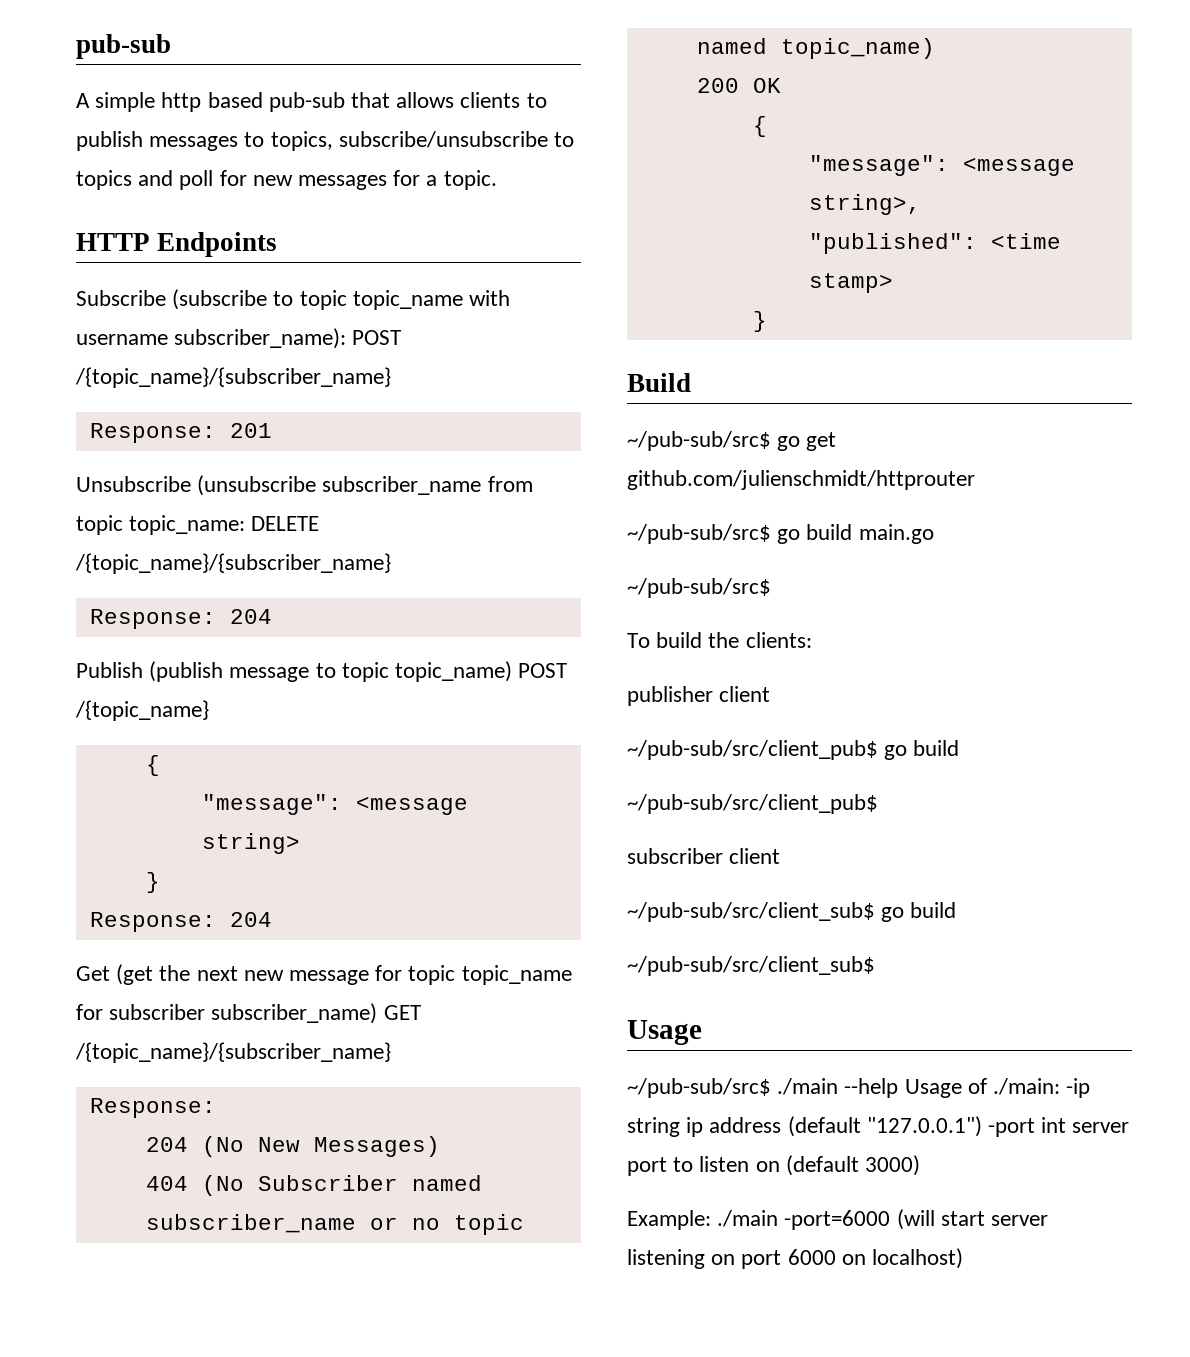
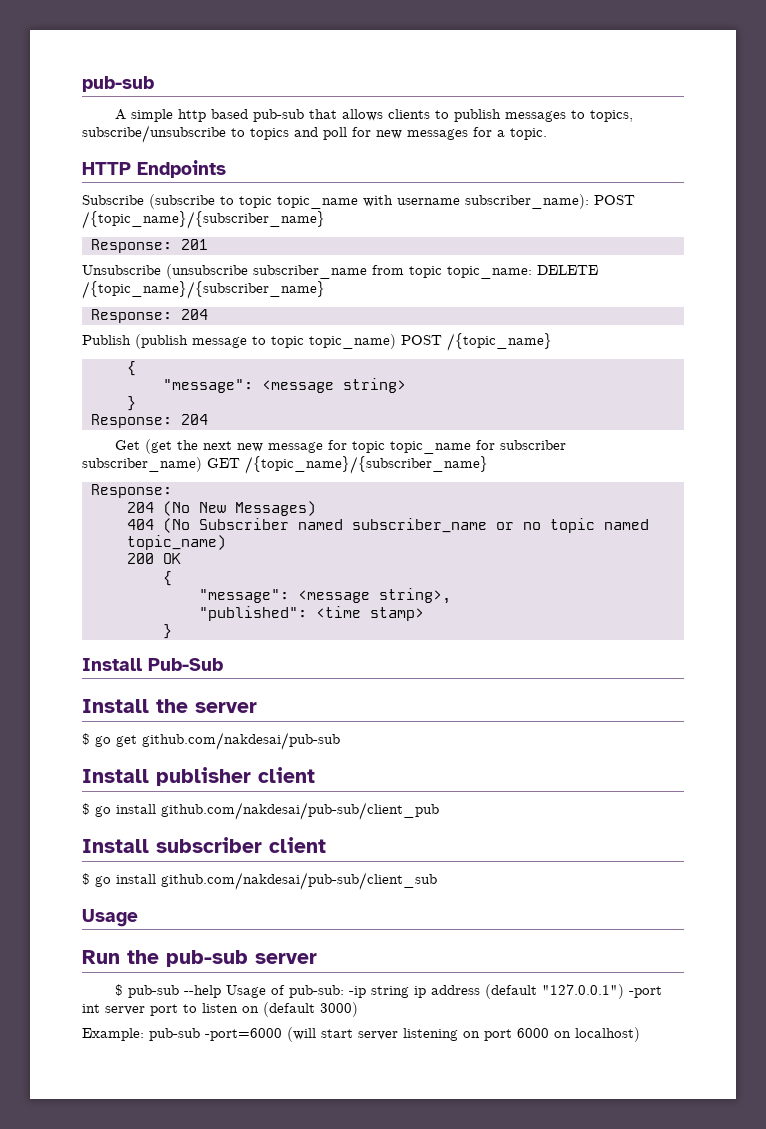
- Build
- ~/pub-sub/src$ go get github.com/julienschmidt/httprouter
- ~/pub-sub/src$ go build main.go
- ~/pub-sub/src$
- To build the clients:
- publisher client
- ~/pub-sub/src/client_pub$ go build
- ~/pub-sub/src/client_pub$
- subscriber client
- ~/pub-sub/src/client_sub$ go build
- ~/pub-sub/src/client_sub$
+ Install Pub-Sub
+ Install the server
+ $ go get github.com/nakdesai/pub-sub
+ Install publisher client
+ $ go install github.com/nakdesai/pub-sub/client_pub
+ Install subscriber client
+ $ go install github.com/nakdesai/pub-sub/client_sub
  Usage
- ~/pub-sub/src$ ./main --help Usage of ./main: -ip string ip address (default "127.0.0.1") -port int server port to listen on (default 3000)
+ Run the pub-sub server
+ $ pub-sub --help Usage of pub-sub: -ip string ip address (default "127.0.0.1") -port int server port to listen on (default 3000)
- Example: ./main -port=6000 (will start server listening on port 6000 on localhost)
+ Example: pub-sub -port=6000 (will start server listening on port 6000 on localhost)

